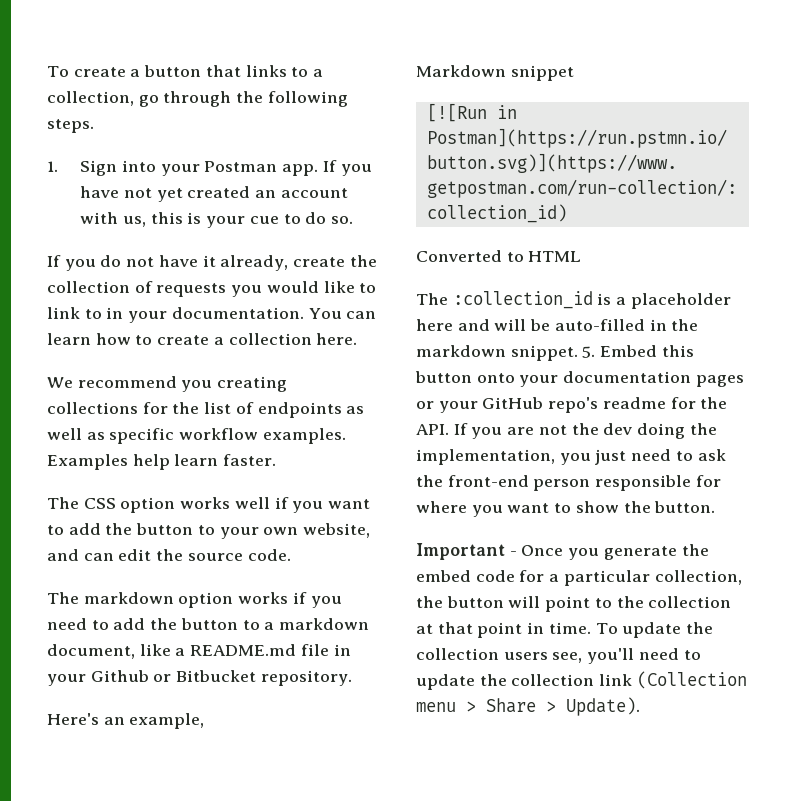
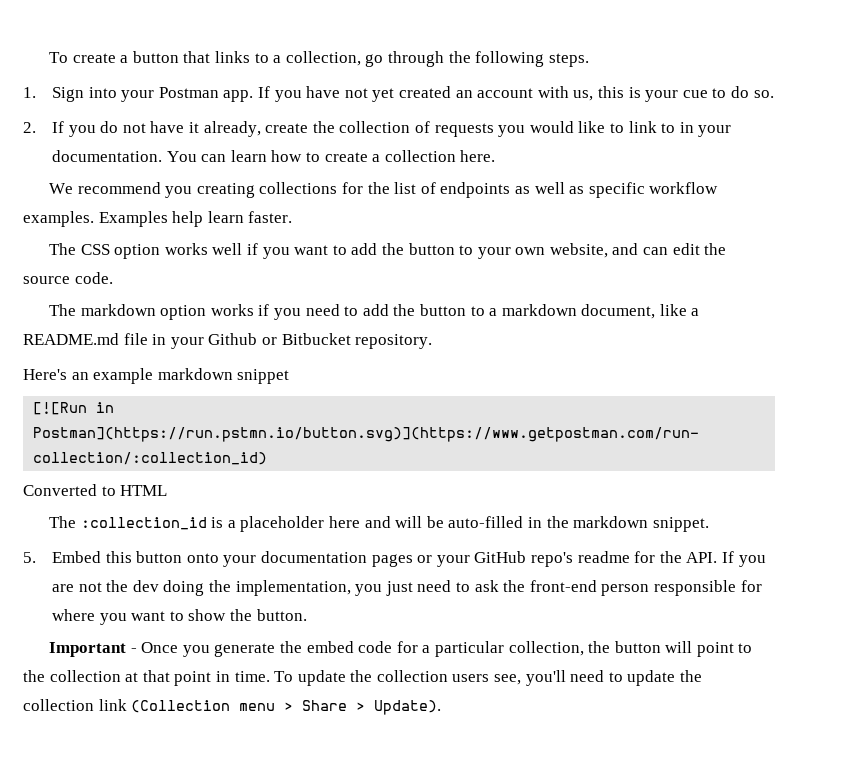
- If you do not have it already, create the collection of requests you would like to link to in your documentation.
+ 2. If you do not have it already, create the collection of requests you would like to link to in your documentation.
- Here's an example,
- Markdown snippet
+ Here's an example markdown snippet
- The :collection_id is a placeholder here and will be auto-filled in the markdown snippet. 5. Embed this button onto your documentation pages or your GitHub repo's readme for the API. If you are not the dev doing the implementation, you just need to ask the front-end person responsible for where you want to show the button.
+ The :collection_id is a placeholder here and will be auto-filled in the markdown snippet.
+ 5. Embed this button onto your documentation pages or your GitHub repo's readme for the API. If you are not the dev doing the implementation, you just need to ask the front-end person responsible for where you want to show the button.

